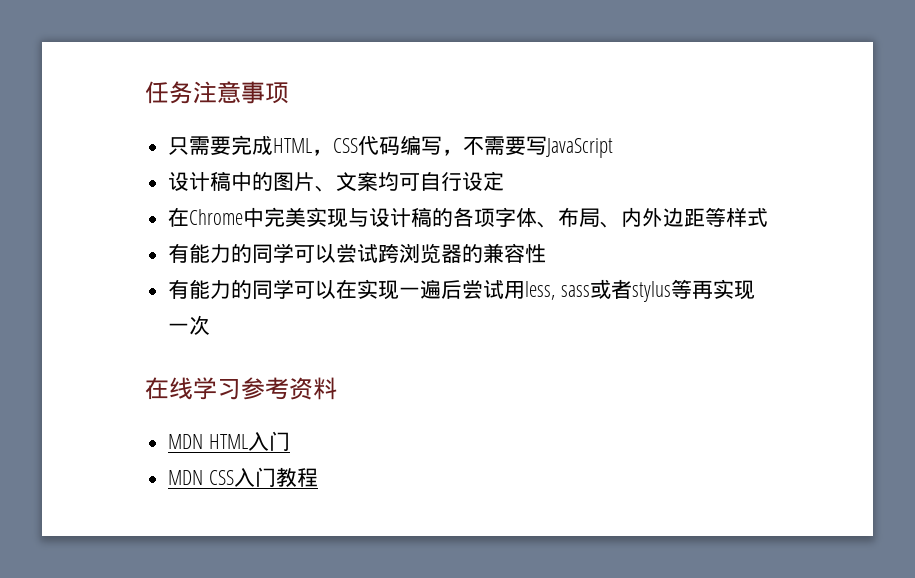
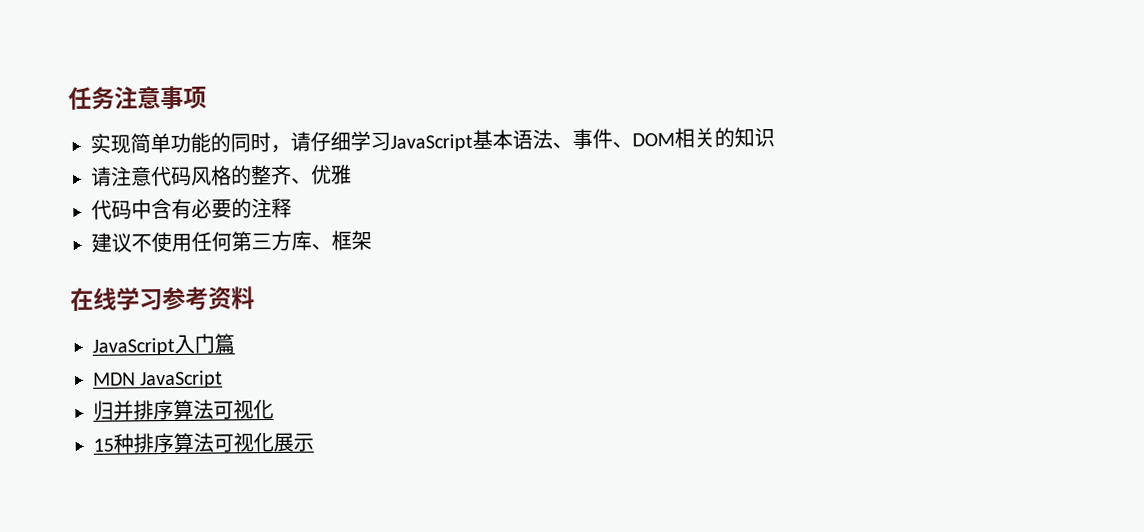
- 只需要完成HTML，CSS代码编写，不需要写JavaScript
- 设计稿中的图片、文案均可自行设定
- 在Chrome中完美实现与设计稿的各项字体、布局、内外边距等样式
- 有能力的同学可以尝试跨浏览器的兼容性
- 有能力的同学可以在实现一遍后尝试用less, sass或者stylus等再实现一次
+ 实现简单功能的同时，请仔细学习JavaScript基本语法、事件、DOM相关的知识
+ 请注意代码风格的整齐、优雅
+ 代码中含有必要的注释
+ 建议不使用任何第三方库、框架
- MDN HTML入门
- MDN CSS入门教程
+ JavaScript入门篇
+ MDN JavaScript
+ 归并排序算法可视化
+ 15种排序算法可视化展示

